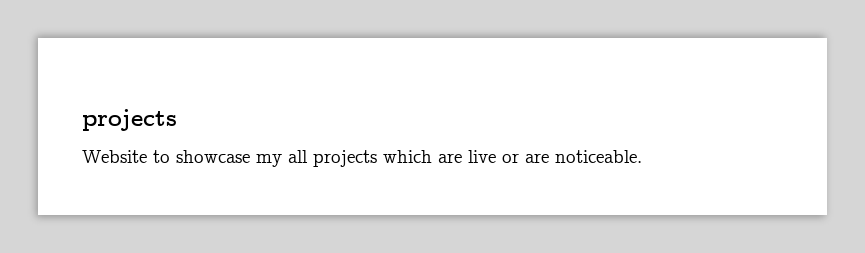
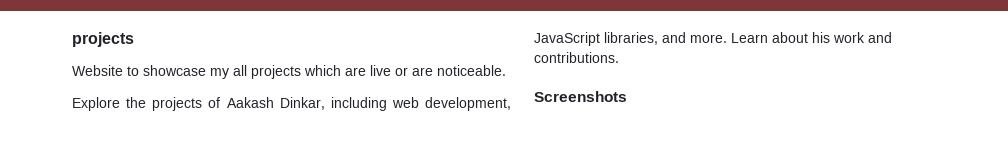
+ Explore the projects of Aakash Dinkar, including web development, JavaScript libraries, and more. Learn about his work and contributions.
+ Screenshots

